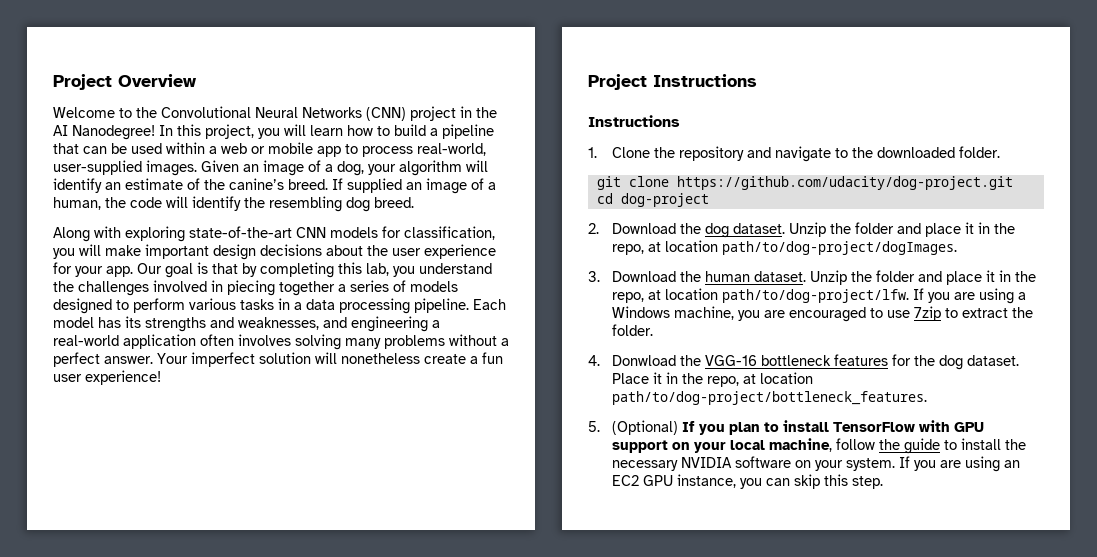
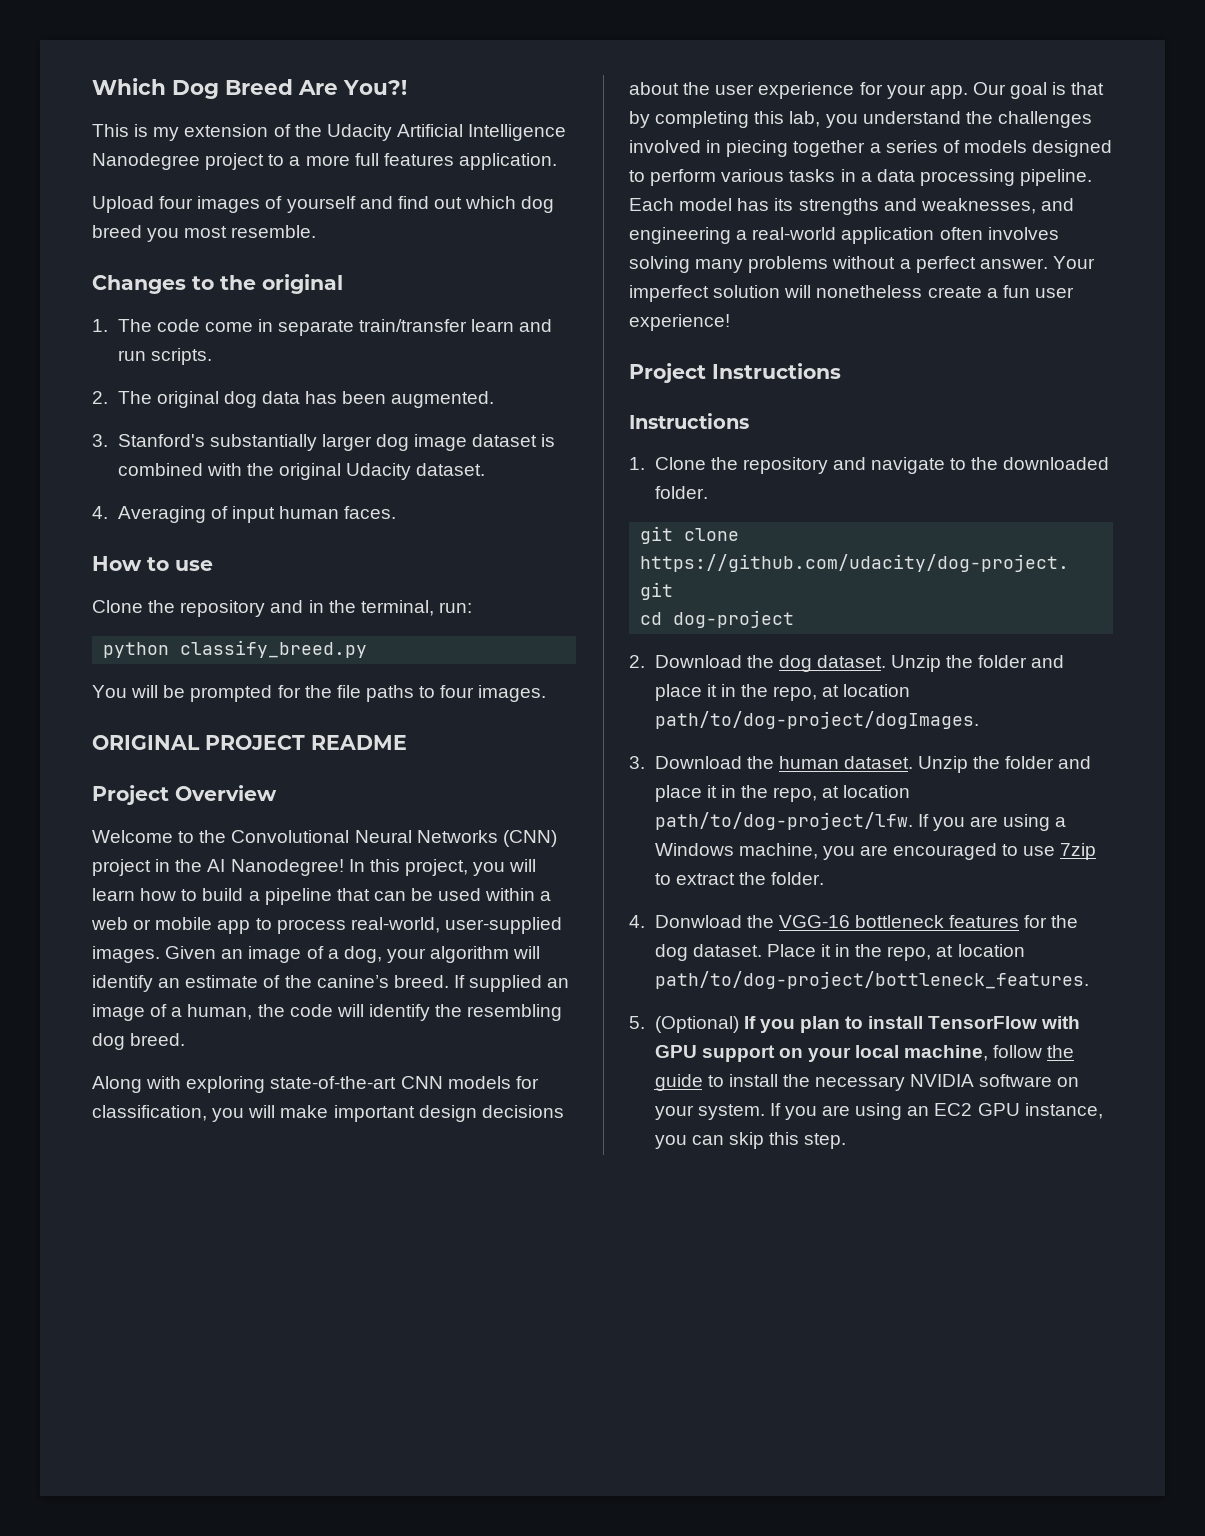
+ Which Dog Breed Are You?!
+ This is my extension of the Udacity Artificial Intelligence Nanodegree project to a more full features application.
+ Upload four images of yourself and find out which dog breed you most resemble.
+ Changes to the original
+ 1. The code come in separate train/transfer learn and run scripts.
+ 2. The original dog data has been augmented.
+ 3. Stanford's substantially larger dog image dataset is combined with the original Udacity dataset.
+ 4. Averaging of input human faces.
+ How to use
+ Clone the repository and in the terminal, run:
+ python classify_breed.py
+ You will be prompted for the file paths to four images.
+ ORIGINAL PROJECT README

